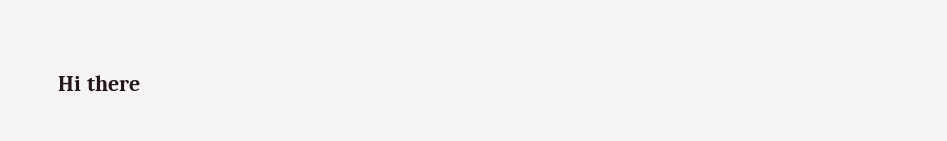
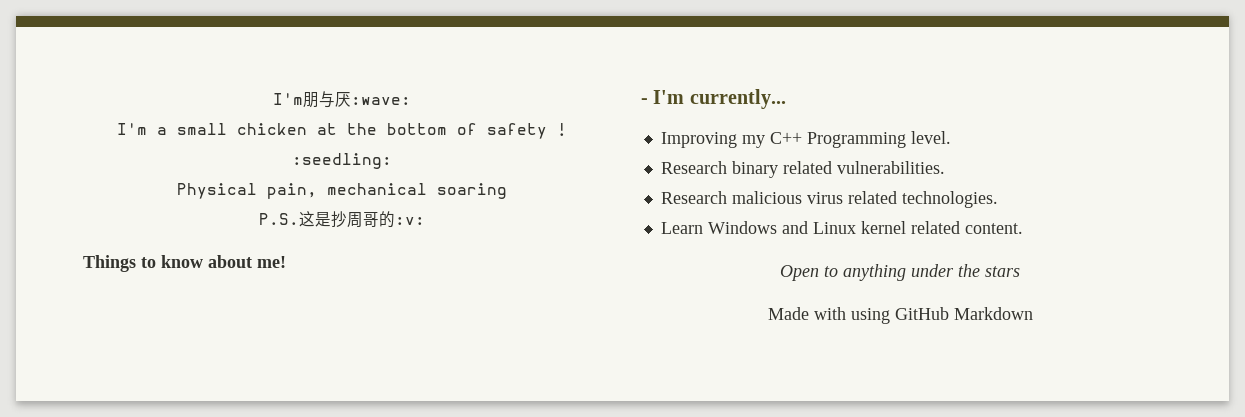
- Hi there
+ I'm朋与厌:wave:
+ I'm a small chicken at the bottom of safety ! :seedling:
+ Physical pain, mechanical soaring
+ P.S.这是抄周哥的:v:
+ Things to know about me!
+ - I'm currently...
+ Improving my C++ Programming level.
+ Research binary related vulnerabilities.
+ Research malicious virus related technologies.
+ Learn Windows and Linux kernel related content.
+ Open to anything under the stars
+ Made with using GitHub Markdown

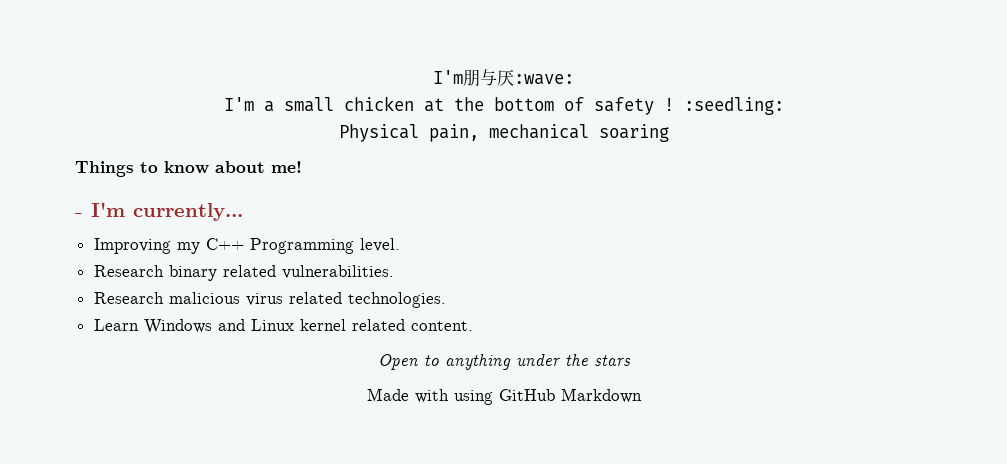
- P.S.这是抄周哥的:v:

